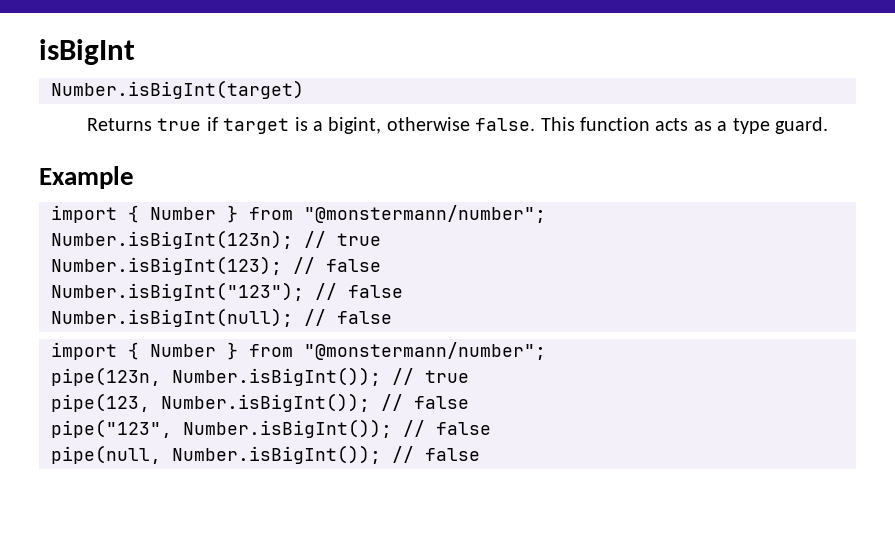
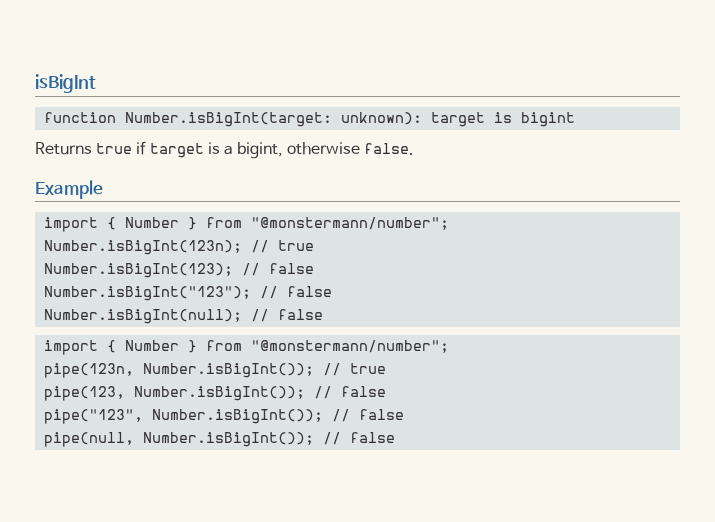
- Number.isBigInt(target)
+ function Number.isBigInt(target: unknown): target is bigint
- This function acts as a type guard.

